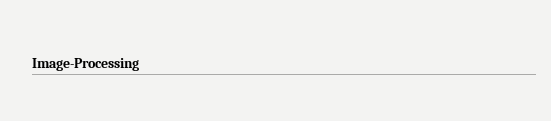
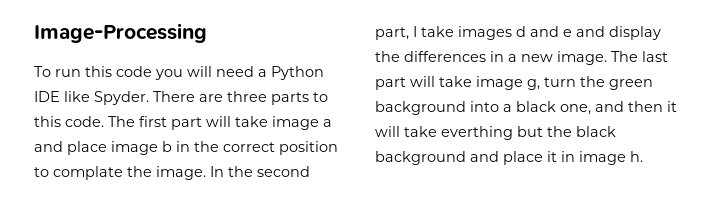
+ To run this code you will need a Python IDE like Spyder. There are three parts to this code. The first part will take image a and place image b in the correct position to complate the image. In the second part, I take images d and e and display the differences in a new image. The last part will take image g, turn the green background into a black one, and then it will take everthing but the black background and place it in image h.

